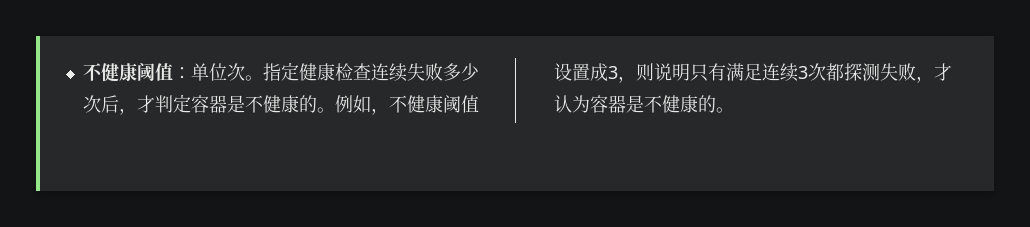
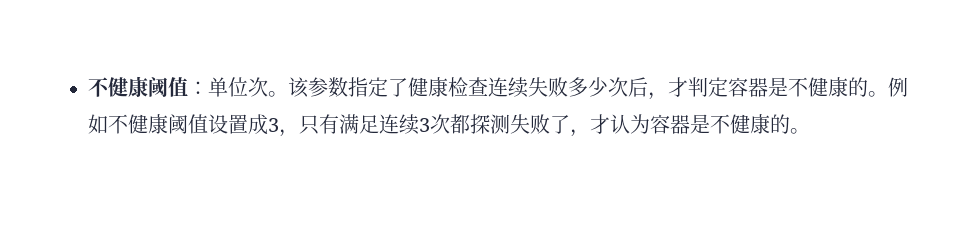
- 指定健康检查连续失败多少次后，才判定容器是不健康的。
+ 该参数指定了健康检查连续失败多少次后，才判定容器是不健康的。
- 例如，不健康阈值设置成3，则说明只有满足连续3次都探测失败，才认为容器是不健康的。
+ 例如不健康阈值设置成3，只有满足连续3次都探测失败了，才认为容器是不健康的。

